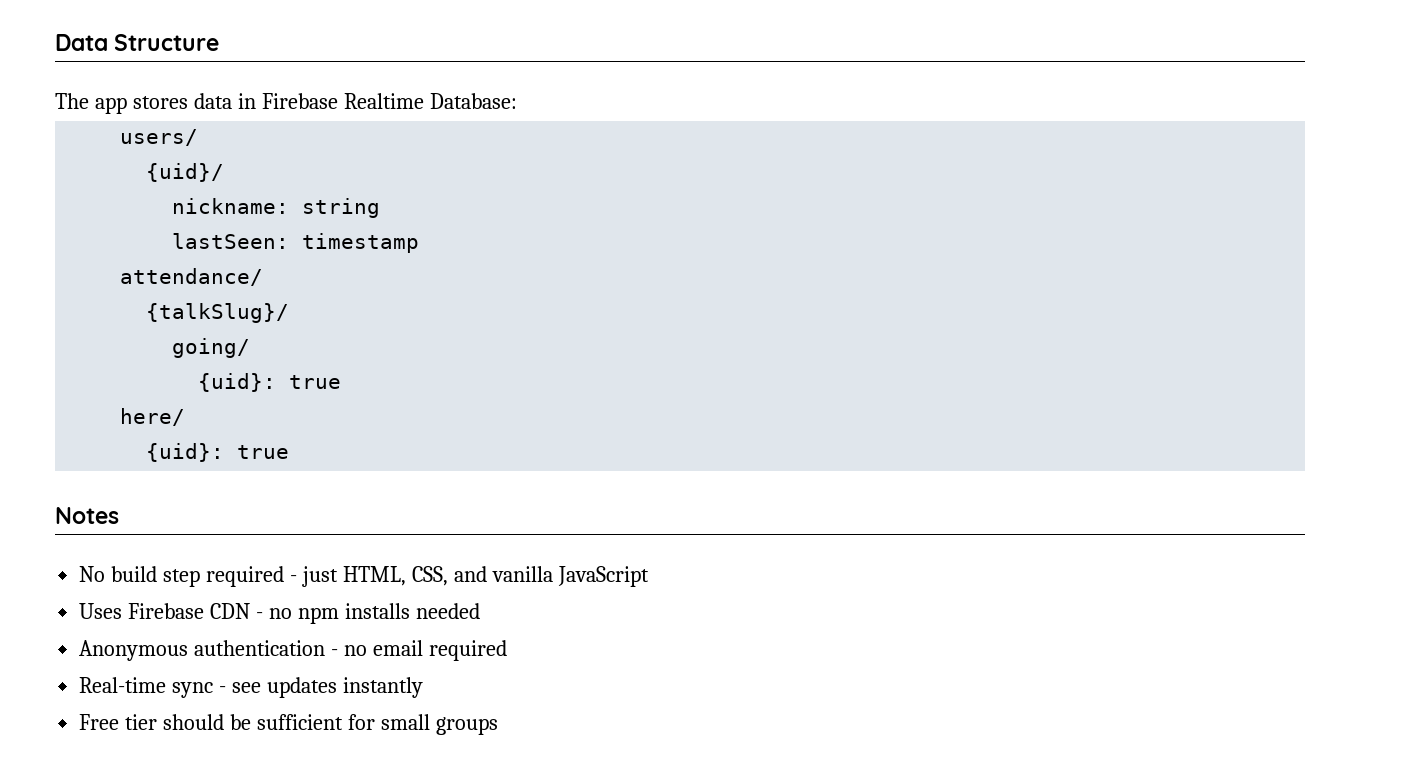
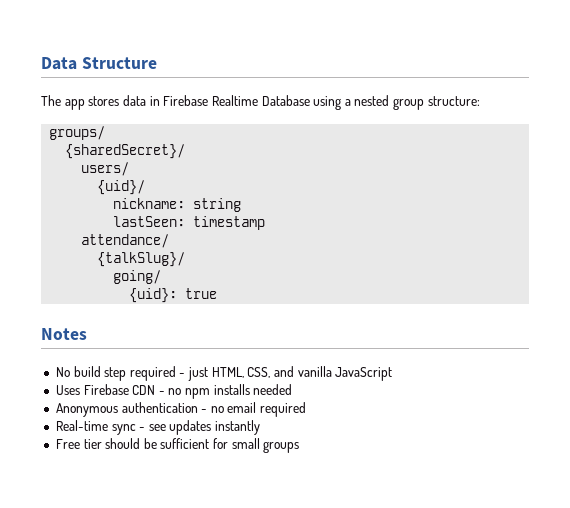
- The app stores data in Firebase Realtime Database:
+ The app stores data in Firebase Realtime Database using a nested group structure:
+ groups/
+ {sharedSecret}/
- here/
- {uid}: true

